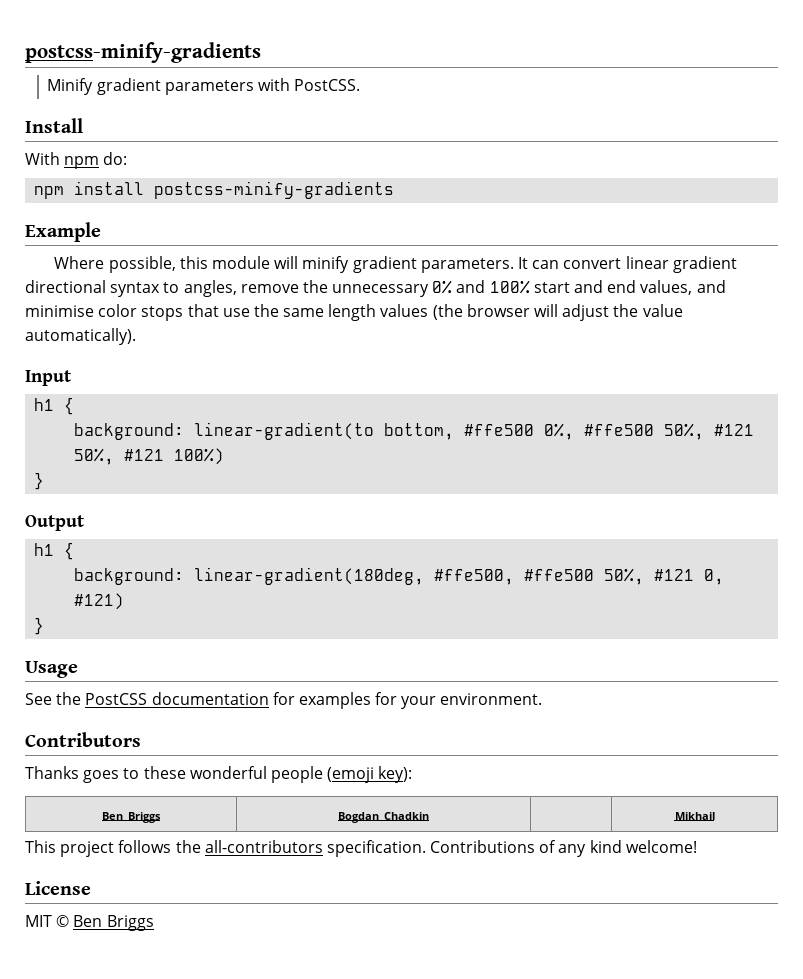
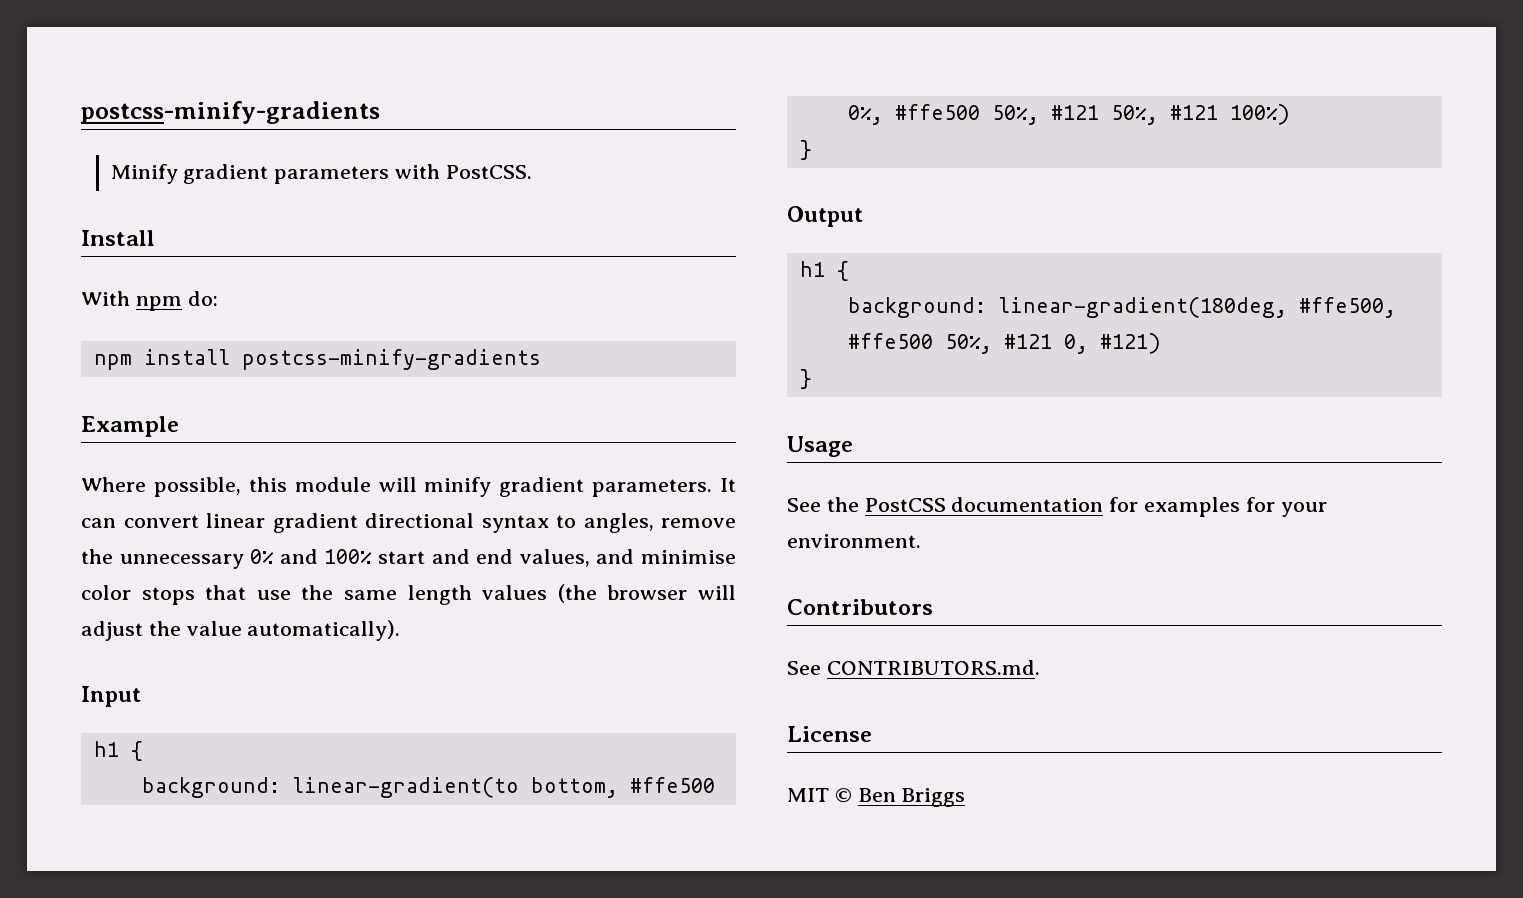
- Thanks goes to these wonderful people (emoji key):
- Ben Briggs | Bogdan Chadkin | | Mikhail
- This project follows the all-contributors specification. Contributions of any kind welcome!
+ See CONTRIBUTORS.md.

